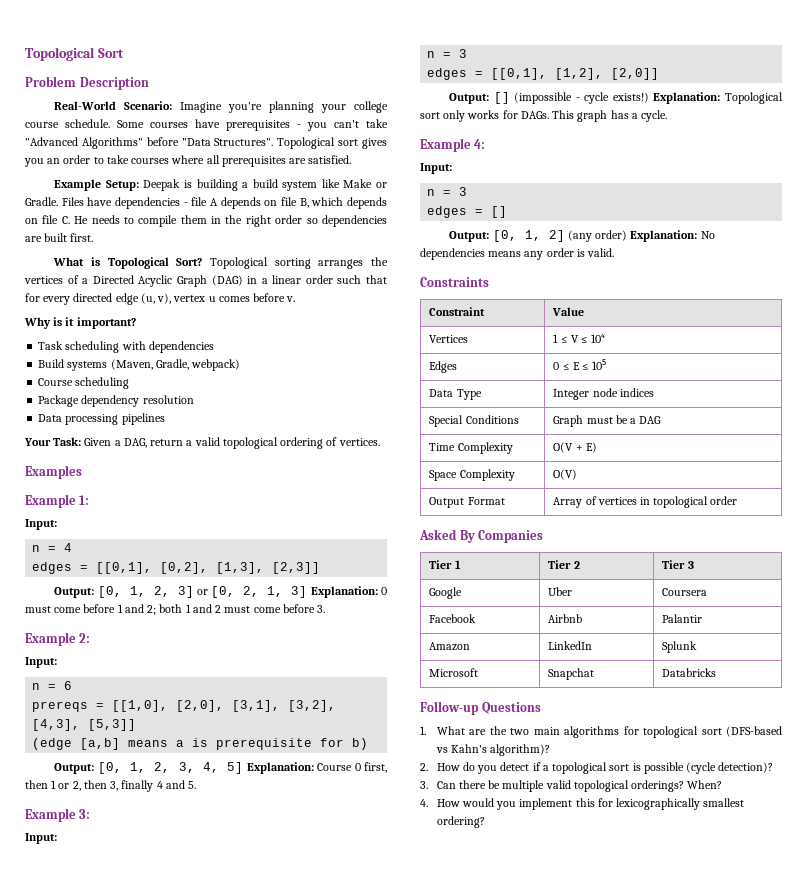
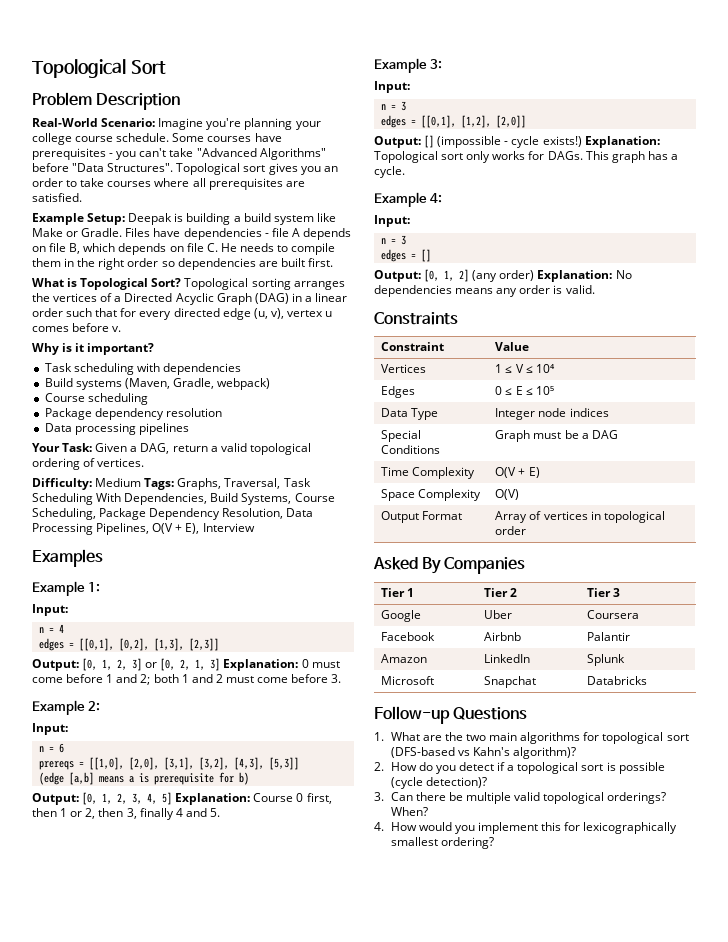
+ Difficulty: Medium Tags: Graphs, Traversal, Task Scheduling With Dependencies, Build Systems, Course Scheduling, Package Dependency Resolution, Data Processing Pipelines, O(V + E), Interview

